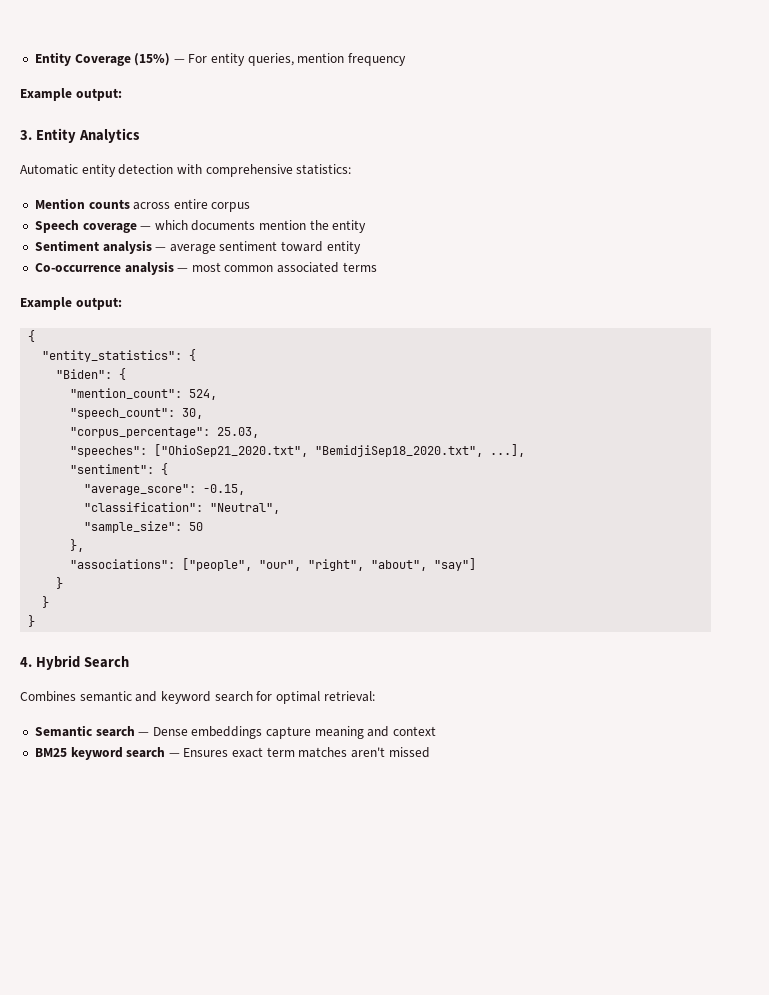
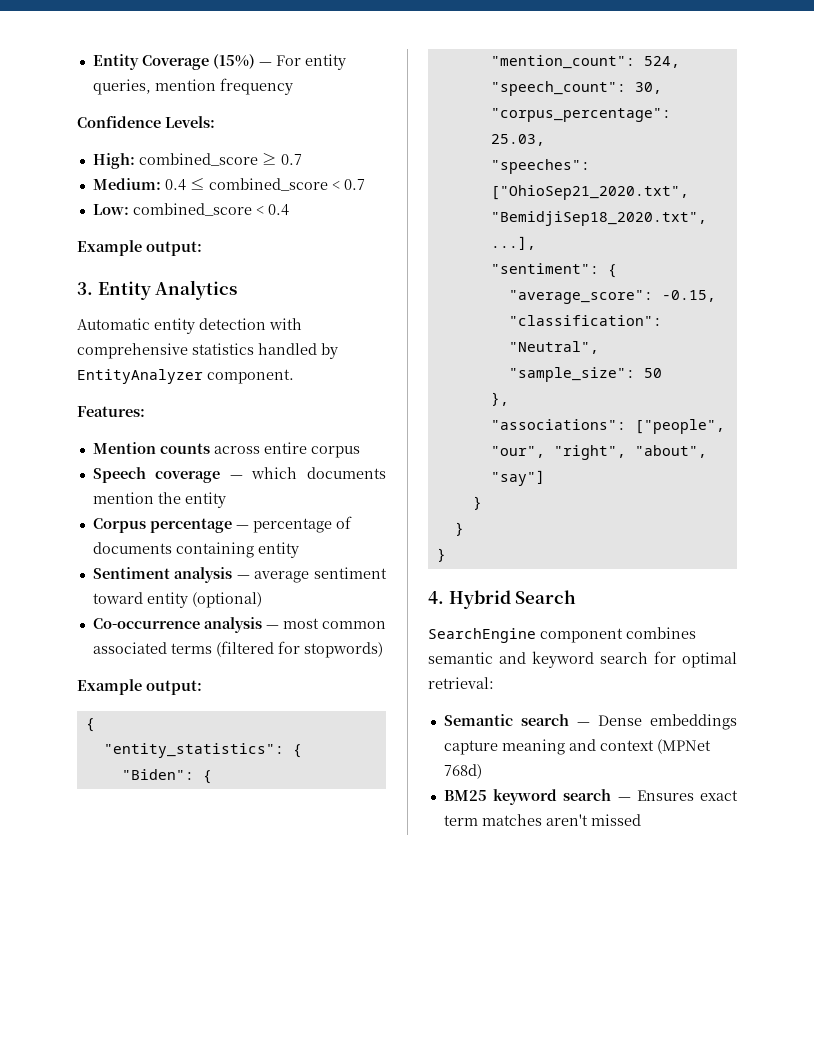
+ Confidence Levels:
+ High: combined_score ≥ 0.7
+ Medium: 0.4 ≤ combined_score < 0.7
+ Low: combined_score < 0.4
- Automatic entity detection with comprehensive statistics:
+ Automatic entity detection with comprehensive statistics handled by EntityAnalyzer component.
+ Features:
+ Corpus percentage — percentage of documents containing entity
- Sentiment analysis — average sentiment toward entity
+ Sentiment analysis — average sentiment toward entity (optional)
- Co-occurrence analysis — most common associated terms
+ Co-occurrence analysis — most common associated terms (filtered for stopwords)
- Combines semantic and keyword search for optimal retrieval:
+ SearchEngine component combines semantic and keyword search for optimal retrieval:
- Semantic search — Dense embeddings capture meaning and context
+ Semantic search — Dense embeddings capture meaning and context (MPNet 768d)

